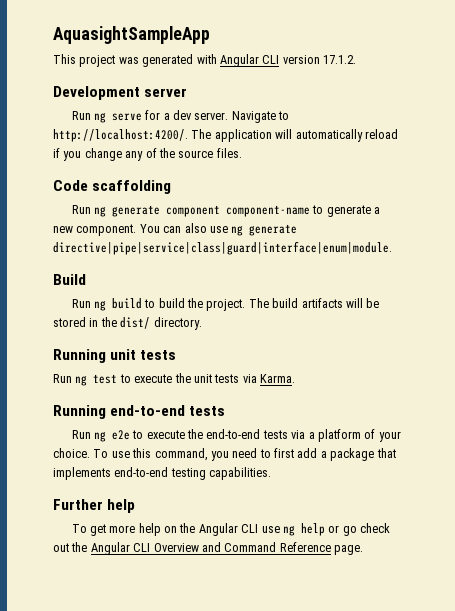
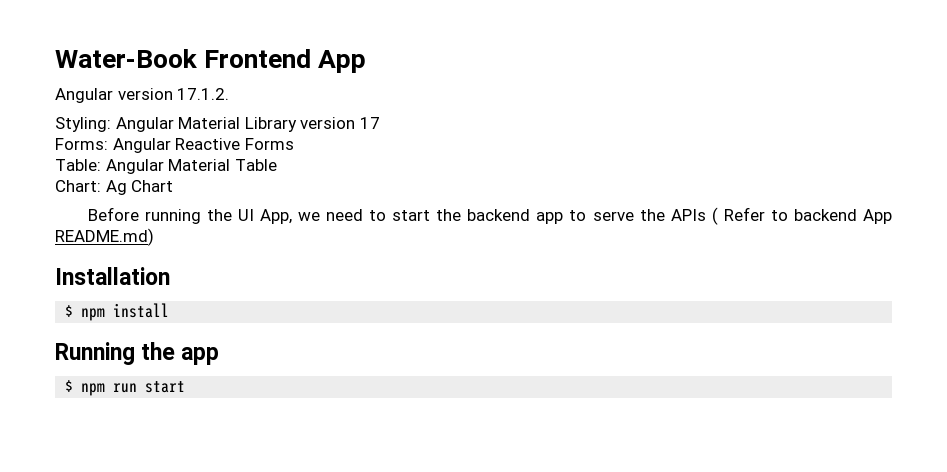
- AquasightSampleApp
- This project was generated with Angular CLI version 17.1.2.
- Development server
- Run ng serve for a dev server. Navigate to http://localhost:4200/. The application will automatically reload if you change any of the source files.
- Code scaffolding
- Run ng generate component component-name to generate a new component. You can also use ng generate directive|pipe|service|class|guard|interface|enum|module.
- Build
- Run ng build to build the project. The build artifacts will be stored in the dist/ directory.
- Running unit tests
- Run ng test to execute the unit tests via Karma.
- Running end-to-end tests
- Run ng e2e to execute the end-to-end tests via a platform of your choice. To use this command, you need to first add a package that implements end-to-end testing capabilities.
- Further help
- To get more help on the Angular CLI use ng help or go check out the Angular CLI Overview and Command Reference page.
+ Water-Book Frontend App
+ Angular version 17.1.2.
+ Styling: Angular Material Library version 17
+ Forms: Angular Reactive Forms
+ Table: Angular Material Table
+ Chart: Ag Chart
+ Before running the UI App, we need to start the backend app to serve the APIs ( Refer to backend App README.md)
+ Installation
+ $ npm install
+ Running the app
+ $ npm run start

